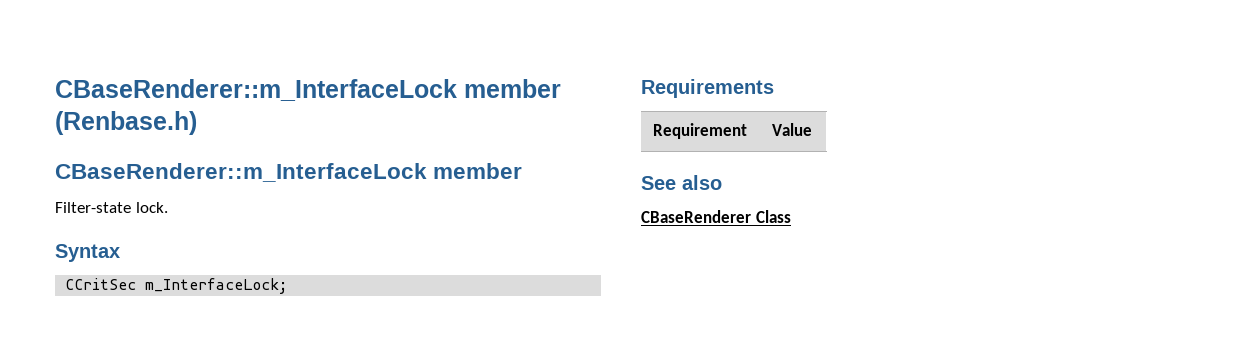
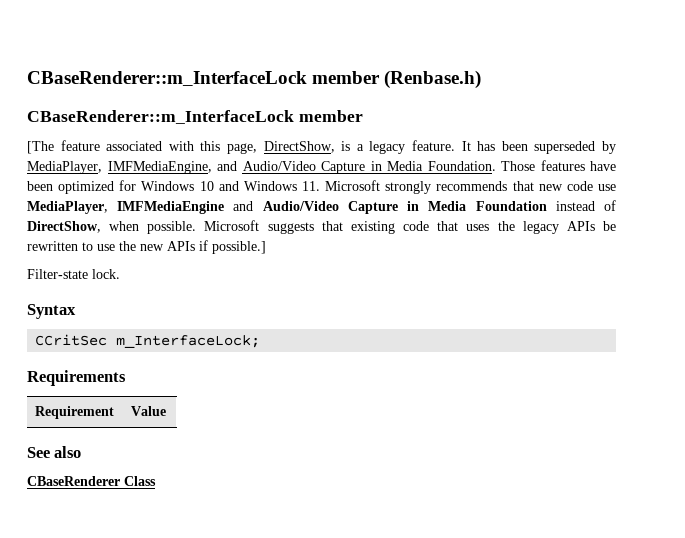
+ [The feature associated with this page, DirectShow, is a legacy feature. It has been superseded by MediaPlayer, IMFMediaEngine, and Audio/Video Capture in Media Foundation. Those features have been optimized for Windows 10 and Windows 11. Microsoft strongly recommends that new code use MediaPlayer, IMFMediaEngine and Audio/Video Capture in Media Foundation instead of DirectShow, when possible. Microsoft suggests that existing code that uses the legacy APIs be rewritten to use the new APIs if possible.]

